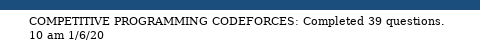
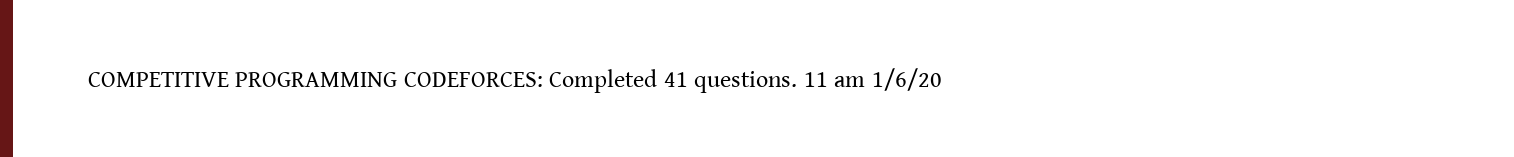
- COMPETITIVE PROGRAMMING CODEFORCES: Completed 39 questions. 10 am 1/6/20
+ COMPETITIVE PROGRAMMING CODEFORCES: Completed 41 questions. 11 am 1/6/20

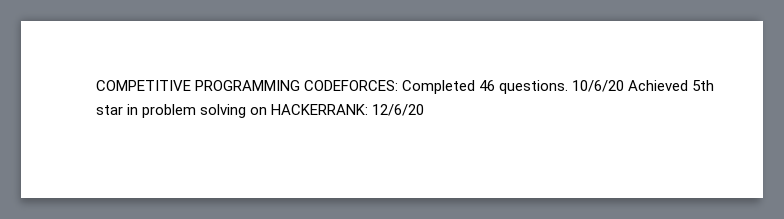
- COMPETITIVE PROGRAMMING CODEFORCES: Completed 41 questions. 11 am 1/6/20
+ COMPETITIVE PROGRAMMING CODEFORCES: Completed 46 questions. 10/6/20 Achieved 5th star in problem solving on HACKERRANK: 12/6/20

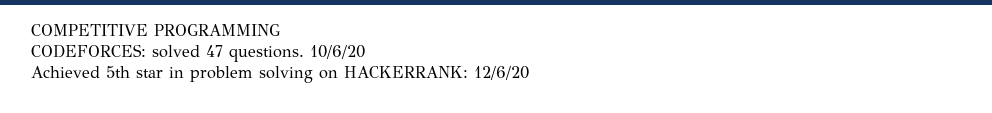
- COMPETITIVE PROGRAMMING CODEFORCES: Completed 46 questions.
+ COMPETITIVE PROGRAMMING
+ CODEFORCES: solved 47 questions.
- 10/6/20 Achieved 5th star in problem solving on HACKERRANK: 12/6/20
+ 10/6/20
+ Achieved 5th star in problem solving on HACKERRANK: 12/6/20

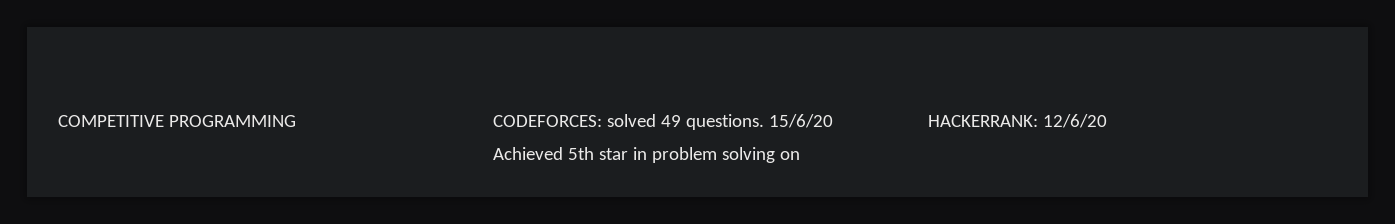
- CODEFORCES: solved 47 questions. 10/6/20
+ CODEFORCES: solved 49 questions. 15/6/20

